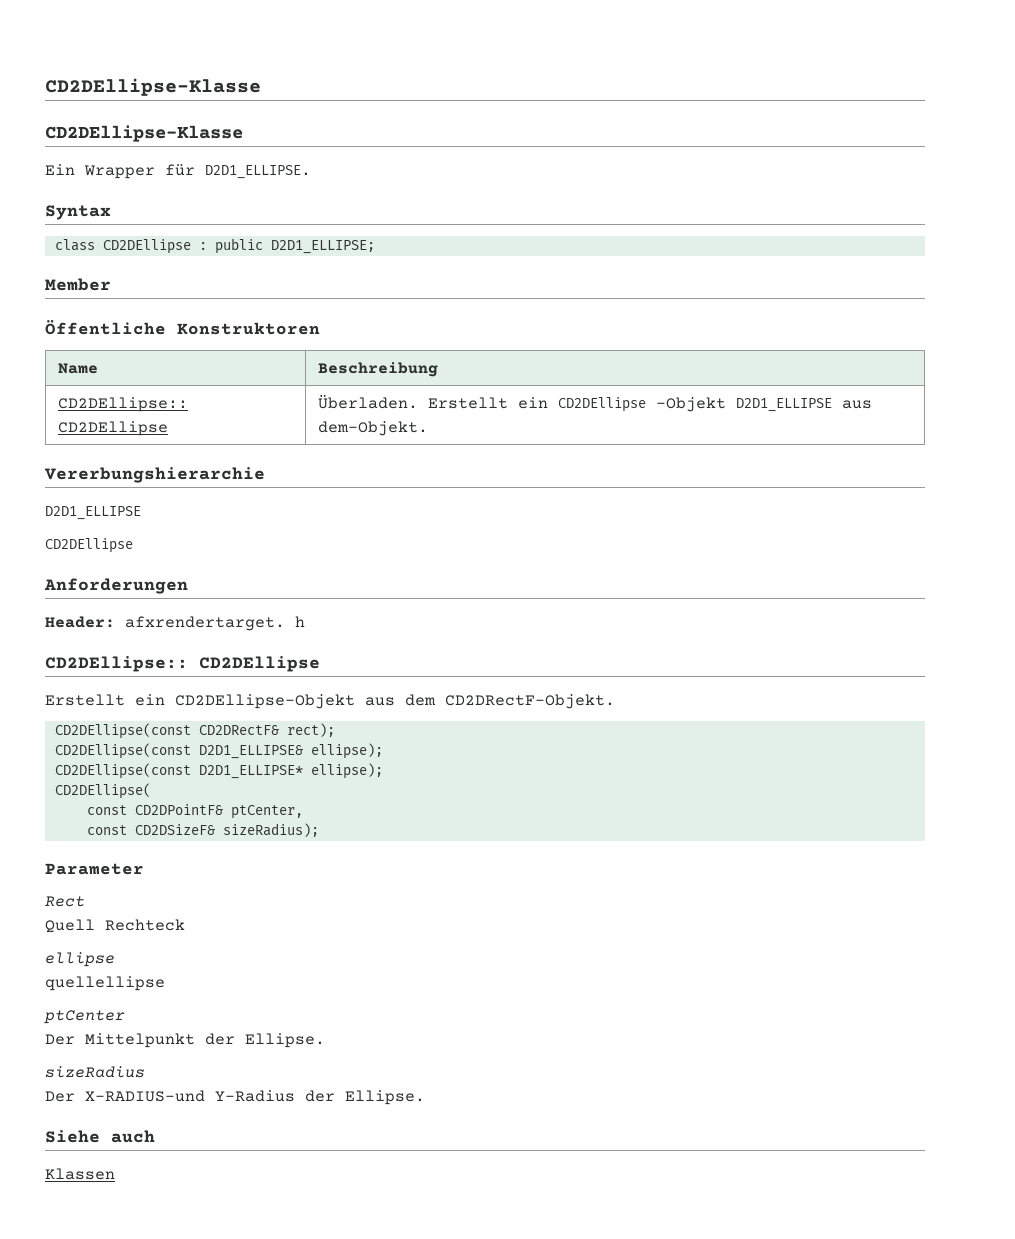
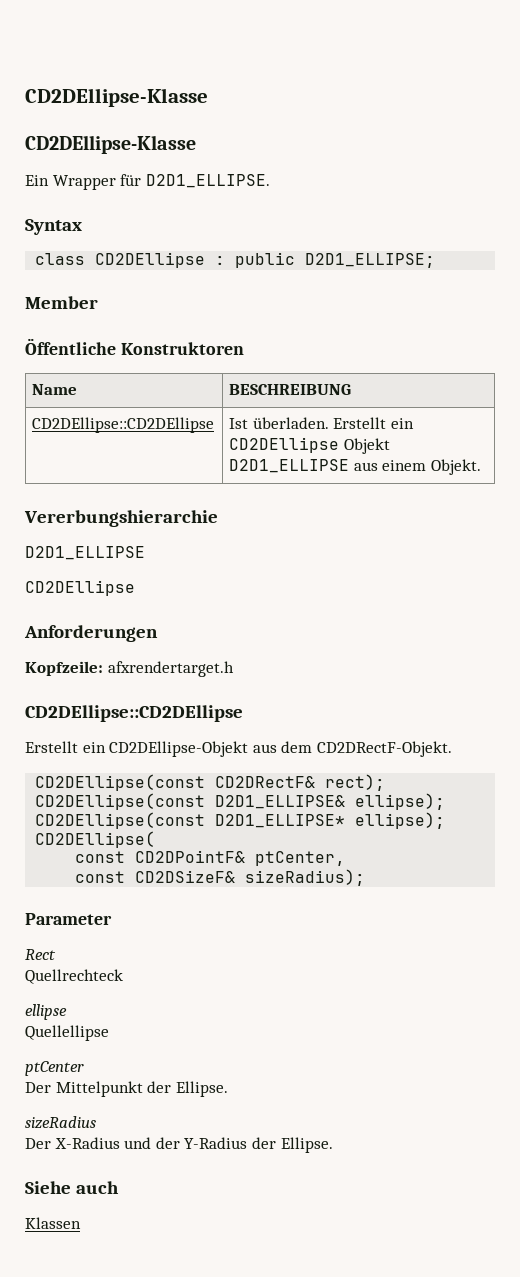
- Name | Beschreibung
- CD2DEllipse:: CD2DEllipse | Überladen. Erstellt ein CD2DEllipse -Objekt D2D1_ELLIPSE aus dem-Objekt.
+ Name | BESCHREIBUNG
+ CD2DEllipse::CD2DEllipse | Ist überladen. Erstellt ein CD2DEllipse Objekt D2D1_ELLIPSE aus einem Objekt.
- Header: afxrendertarget. h
- CD2DEllipse:: CD2DEllipse
+ Kopfzeile: afxrendertarget.h
+ CD2DEllipse::CD2DEllipse
- Quell Rechteck
+ Quellrechteck
- quellellipse
+ Quellellipse
- Der X-RADIUS-und Y-Radius der Ellipse.
+ Der X-Radius und der Y-Radius der Ellipse.

